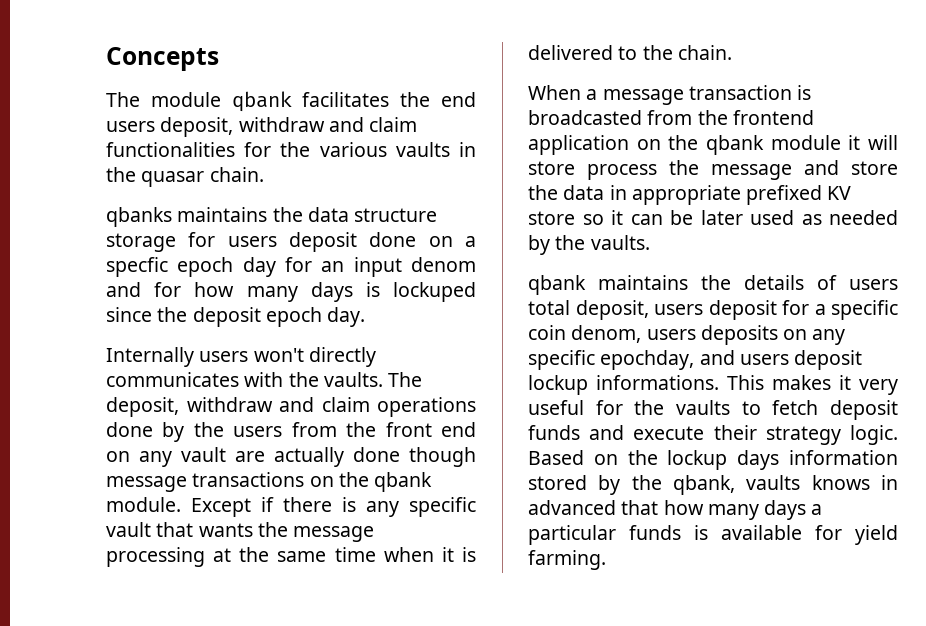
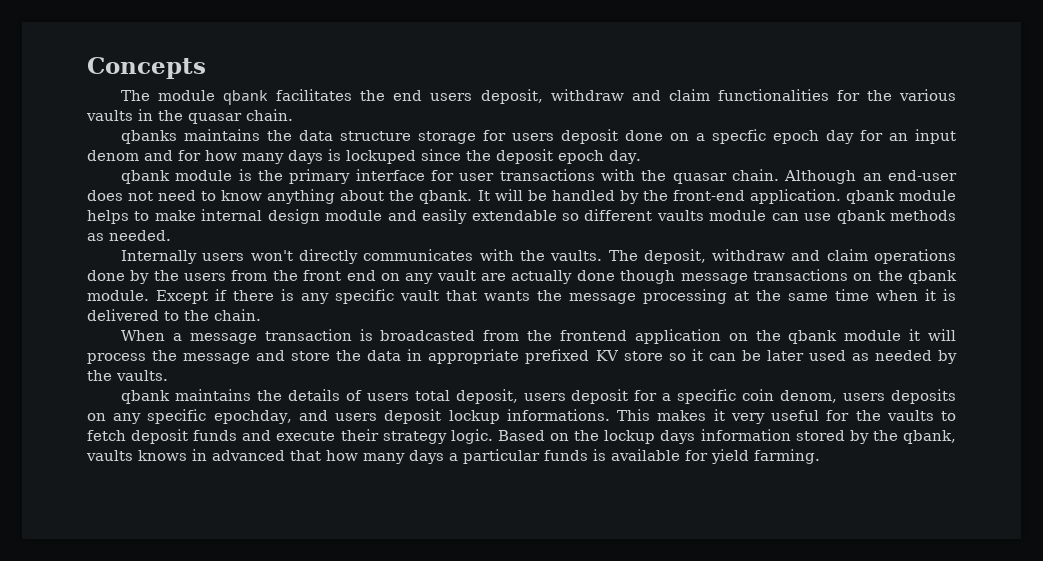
+ qbank module is the primary interface for user transactions with the quasar chain. Although an end-user does not need to know anything about the qbank. It will be handled by the front-end application. qbank module helps to make internal design module and easily extendable so different vaults module can use qbank methods as needed.
- When a message transaction is broadcasted from the frontend application on the qbank module it will store process the message and store the data in appropriate prefixed KV store so it can be later used as needed by the vaults.
+ When a message transaction is broadcasted from the frontend application on the qbank module it will process the message and store the data in appropriate prefixed KV store so it can be later used as needed by the vaults.

